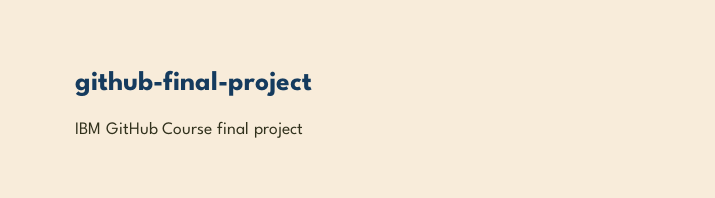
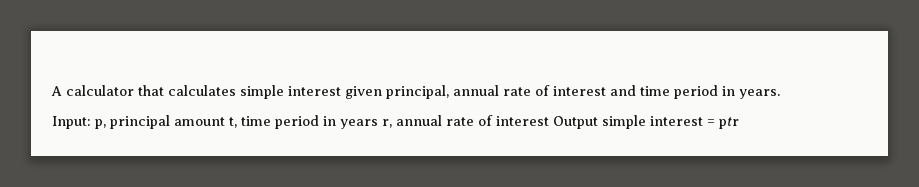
- github-final-project
- IBM GitHub Course final project
+ A calculator that calculates simple interest given principal, annual rate of interest and time period in years.
+ Input: p, principal amount t, time period in years r, annual rate of interest Output simple interest = ptr

